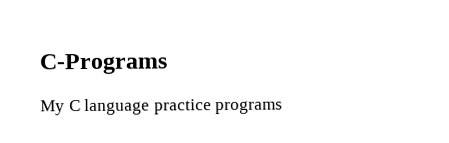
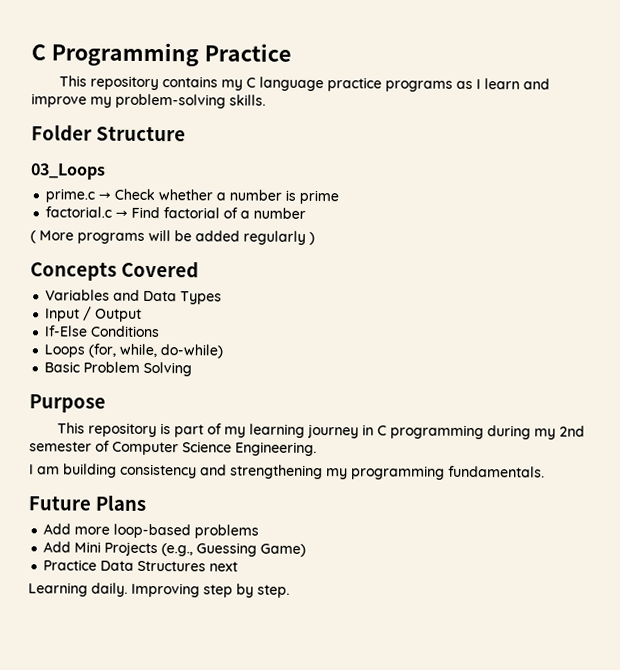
- C-Programs
- My C language practice programs
+ C Programming Practice
+ This repository contains my C language practice programs as I learn and improve my problem-solving skills.
+ Folder Structure
+ 03_Loops
+ prime.c → Check whether a number is prime
+ factorial.c → Find factorial of a number
+ ( More programs will be added regularly )
+ Concepts Covered
+ Variables and Data Types
+ Input / Output
+ If-Else Conditions
+ Loops (for, while, do-while)
+ Basic Problem Solving
+ Purpose
+ This repository is part of my learning journey in C programming during my 2nd semester of Computer Science Engineering.
+ I am building consistency and strengthening my programming fundamentals.
+ Future Plans
+ Add more loop-based problems
+ Add Mini Projects (e.g., Guessing Game)
+ Practice Data Structures next
+ Learning daily. Improving step by step.

